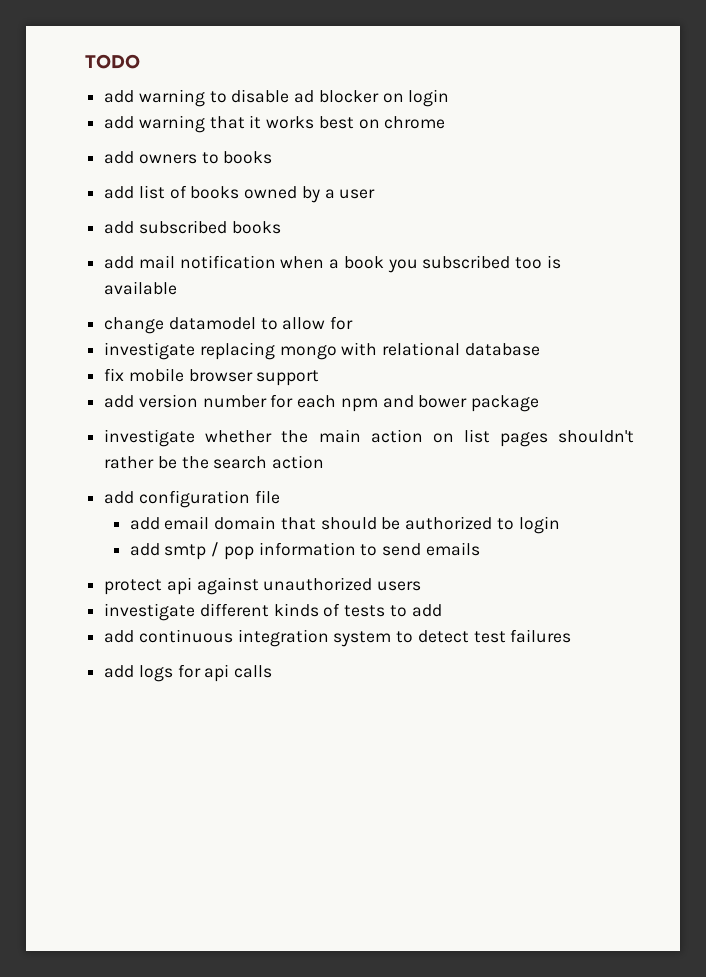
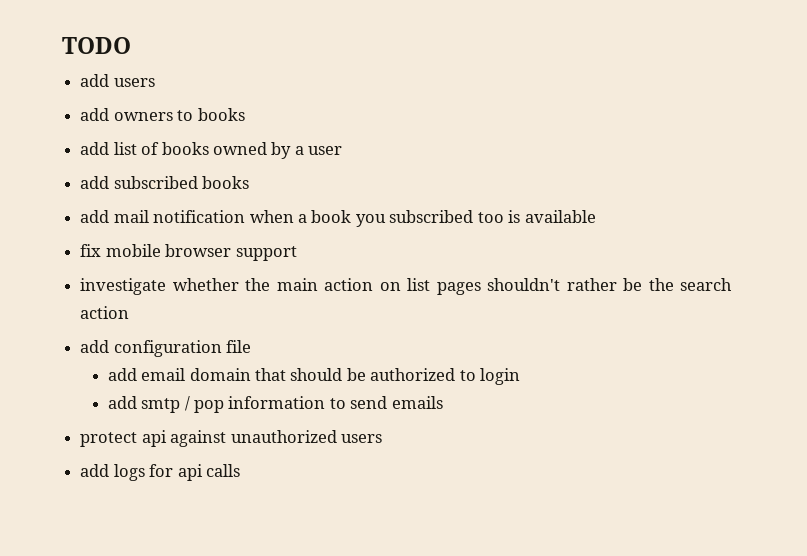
- add warning to disable ad blocker on login
- add warning that it works best on chrome
+ add users
- change datamodel to allow for
- investigate replacing mongo with relational database
  fix mobile browser support
- add version number for each npm and bower package
- investigate different kinds of tests to add
- add continuous integration system to detect test failures

